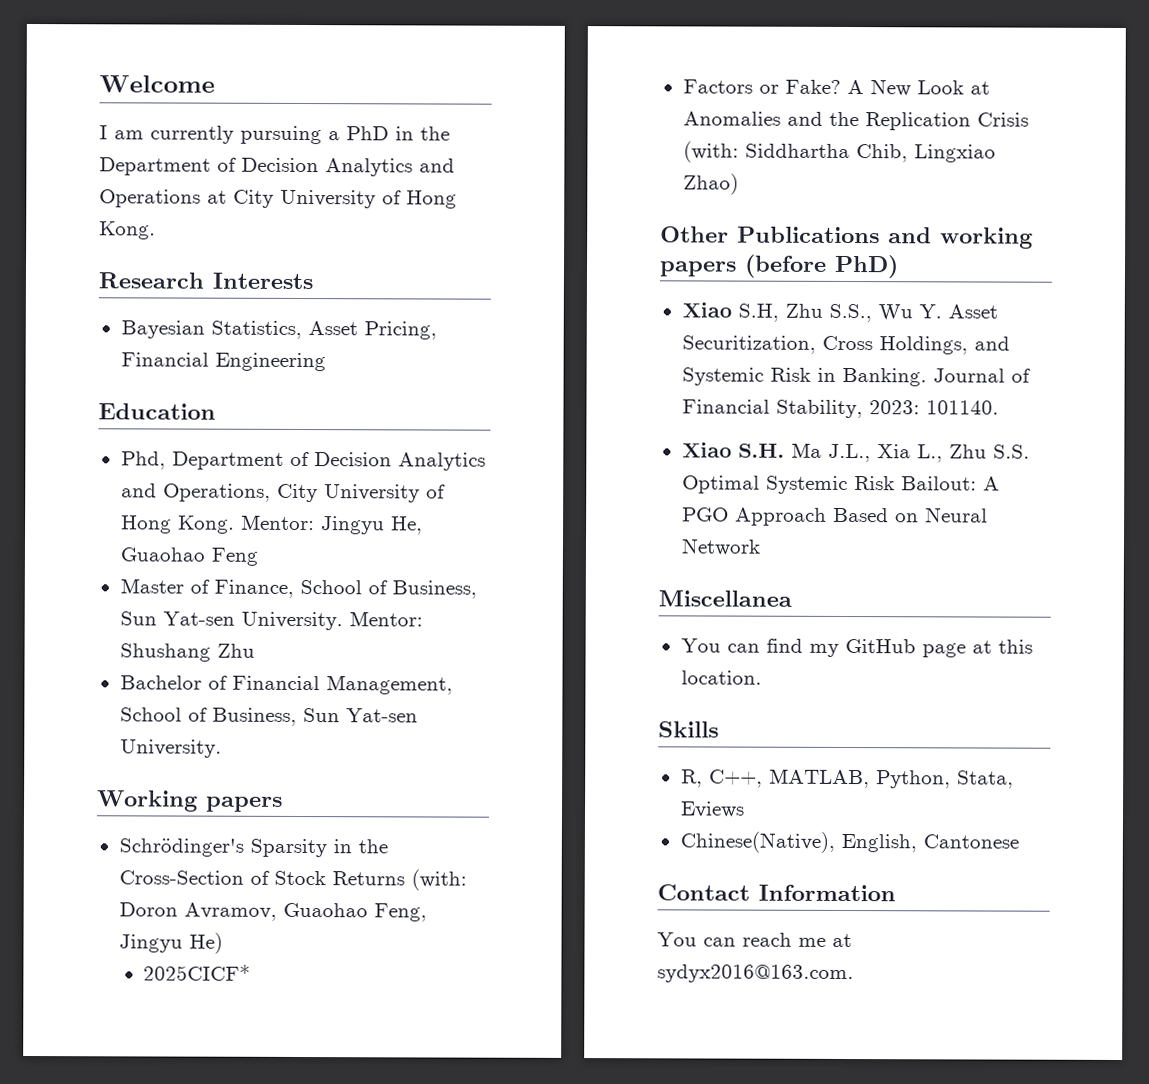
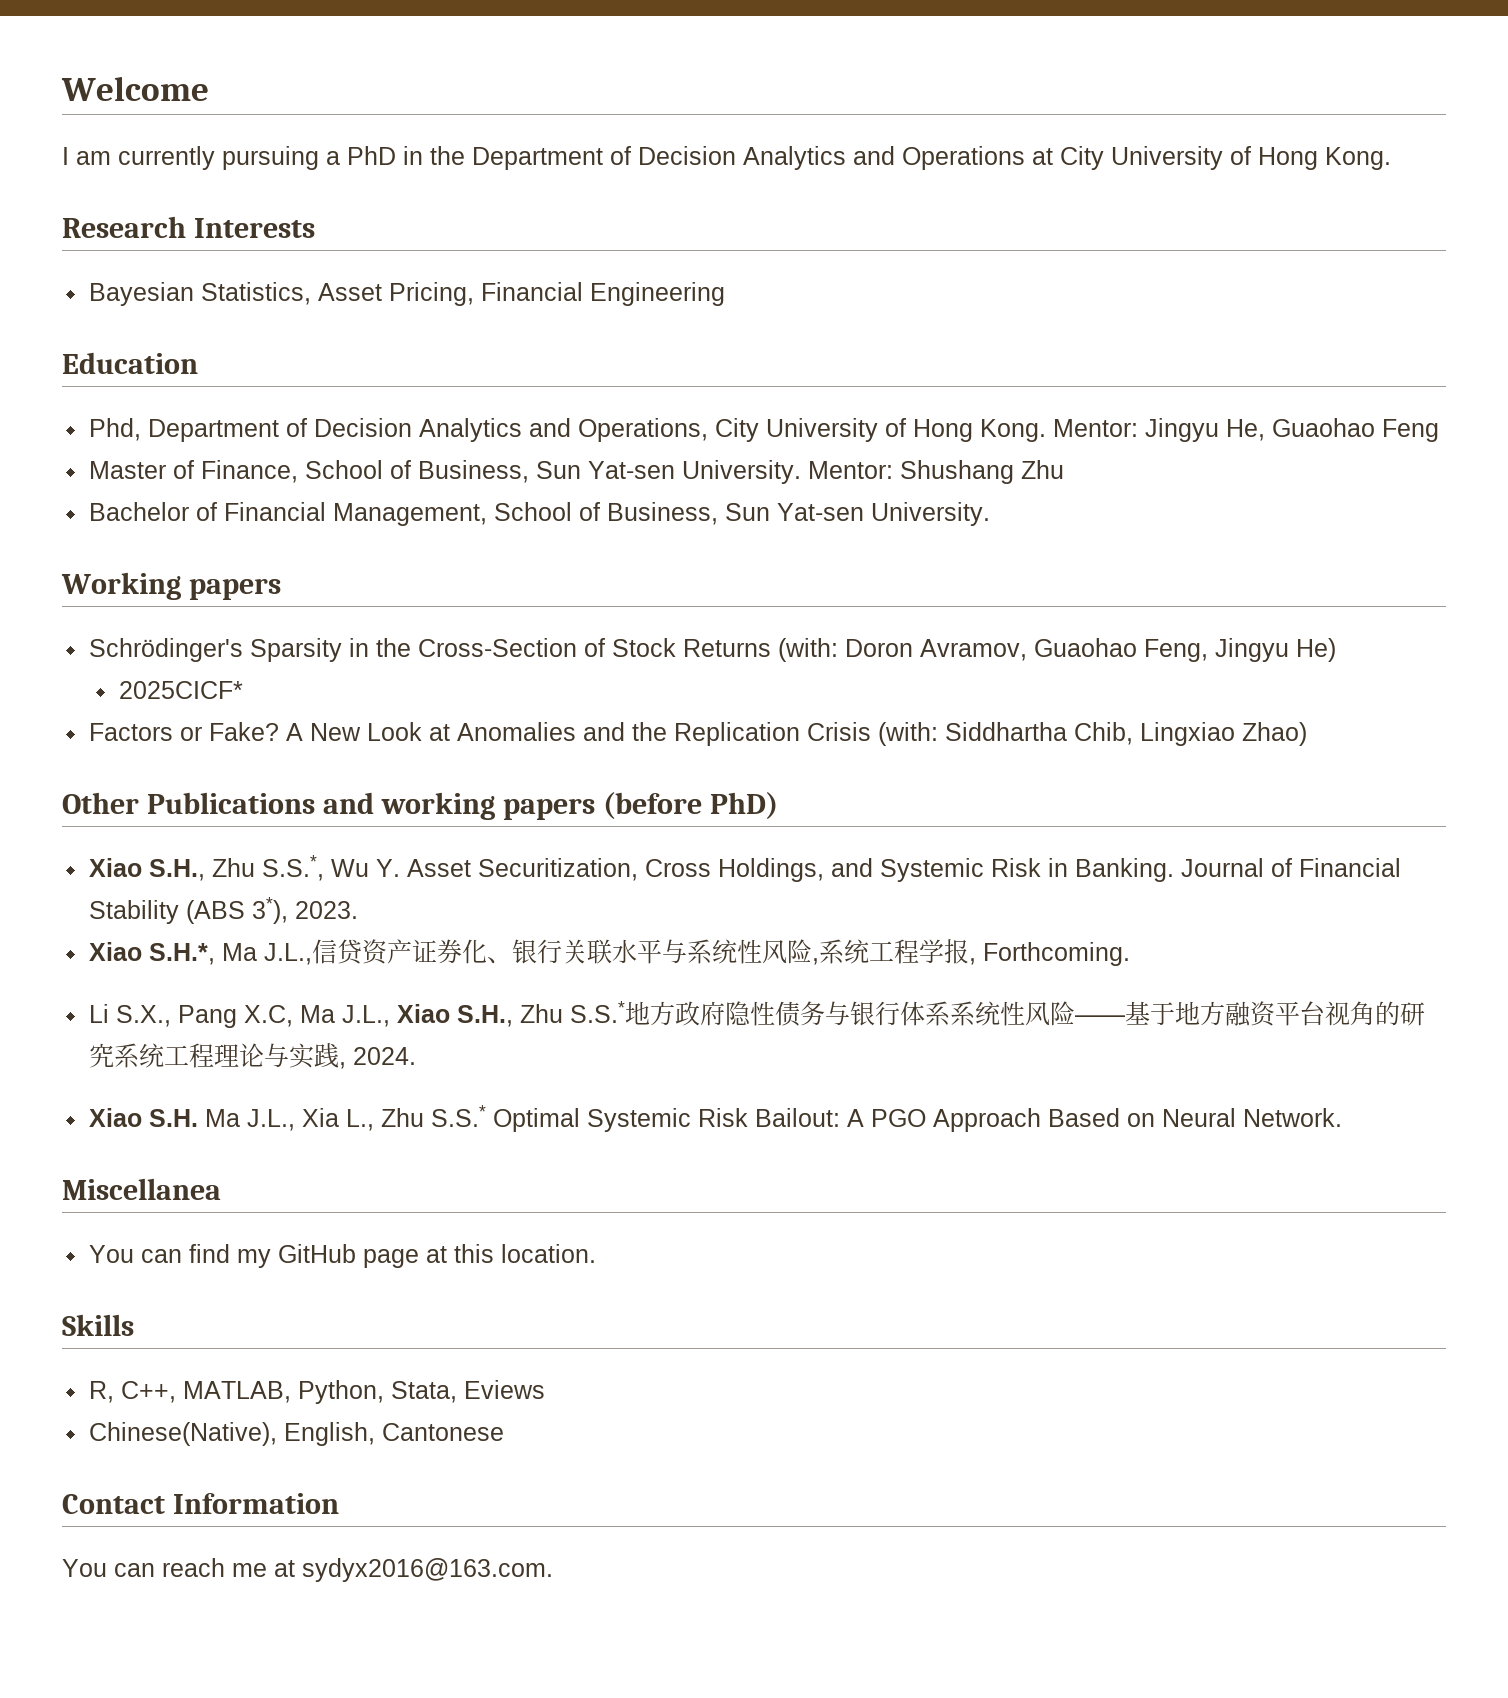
- Xiao S.H, Zhu S.S., Wu Y. Asset Securitization, Cross Holdings, and Systemic Risk in Banking.
+ Xiao S.H., Zhu S.S.*, Wu Y. Asset Securitization, Cross Holdings, and Systemic Risk in Banking.
- Journal of Financial Stability, 2023: 101140.
+ Journal of Financial Stability (ABS 3*), 2023.
+ Xiao S.H.*, Ma J.L.,信贷资产证券化、银行关联水平与系统性风险,系统工程学报, Forthcoming.
+ Li S.X., Pang X.C, Ma J.L., Xiao S.H., Zhu S.S.*地方政府隐性债务与银行体系系统性风险——基于地方融资平台视角的研究系统工程理论与实践, 2024.
- Xiao S.H. Ma J.L., Xia L., Zhu S.S. Optimal Systemic Risk Bailout: A PGO Approach Based on Neural Network
+ Xiao S.H. Ma J.L., Xia L., Zhu S.S.* Optimal Systemic Risk Bailout: A PGO Approach Based on Neural Network.

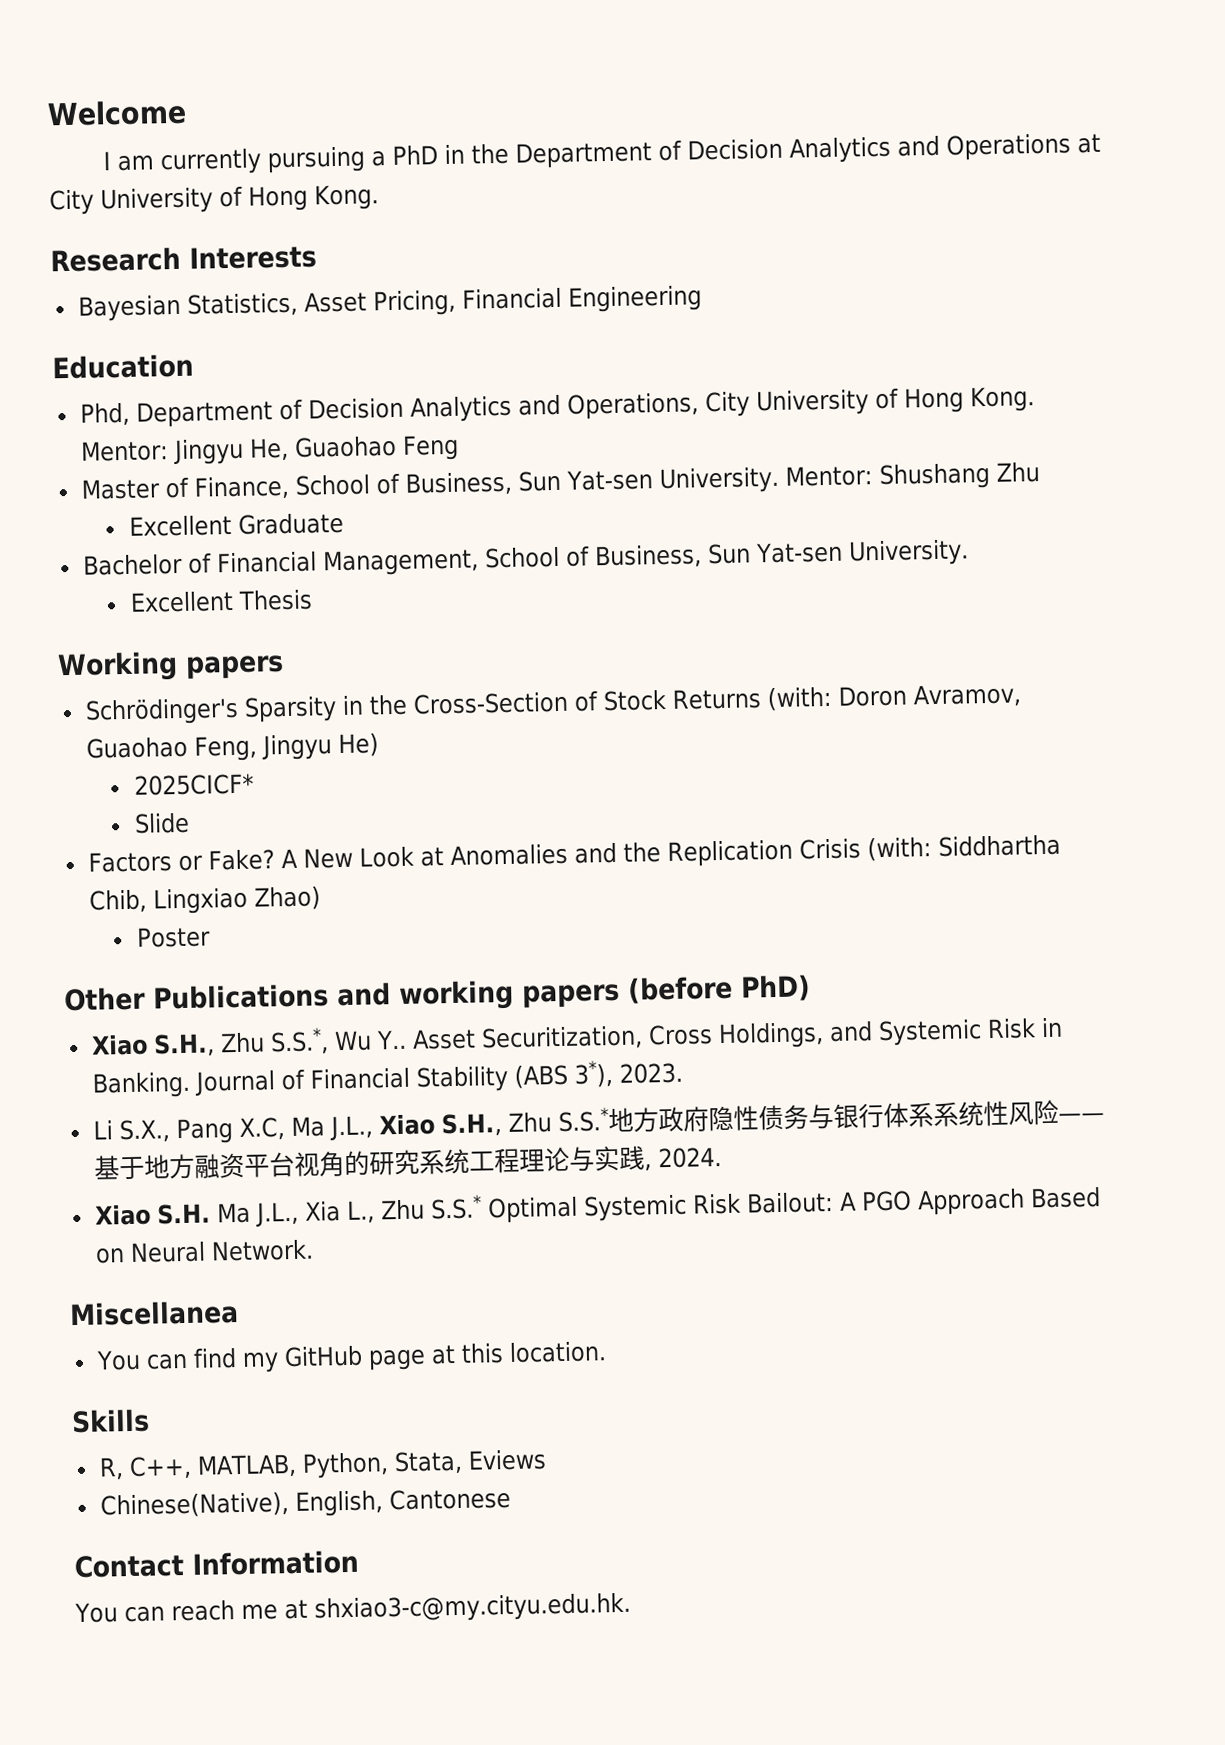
+ Excellent Graduate
+ Excellent Thesis
+ Slide
+ Poster
- Xiao S.H., Zhu S.S.*, Wu Y. Asset Securitization, Cross Holdings, and Systemic Risk in Banking.
+ Xiao S.H., Zhu S.S.*, Wu Y.. Asset Securitization, Cross Holdings, and Systemic Risk in Banking.
- Xiao S.H.*, Ma J.L.,信贷资产证券化、银行关联水平与系统性风险,系统工程学报, Forthcoming.
- You can reach me at sydyx2016@163.com.
+ You can reach me at shxiao3-c@my.cityu.edu.hk.

